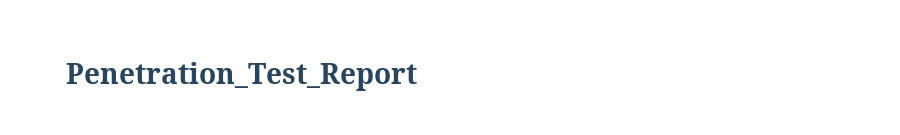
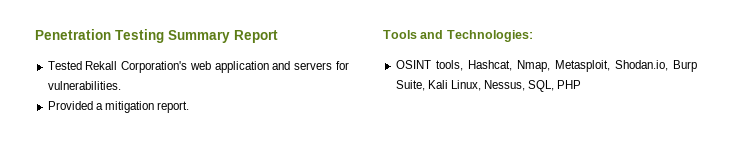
- Penetration_Test_Report
+ Penetration Testing Summary Report
+ Tested Rekall Corporation's web application and servers for vulnerabilities.
+ Provided a mitigation report.
+ Tools and Technologies:
+ OSINT tools, Hashcat, Nmap, Metasploit, Shodan.io, Burp Suite, Kali Linux, Nessus, SQL, PHP

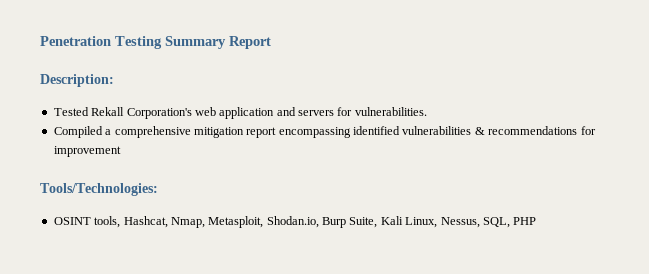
+ Description:
- Provided a mitigation report.
- Tools and Technologies:
+ Compiled a comprehensive mitigation report encompassing identified vulnerabilities & recommendations for improvement
+ Tools/Technologies:

